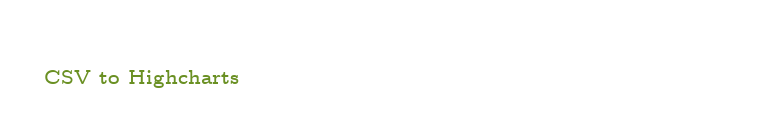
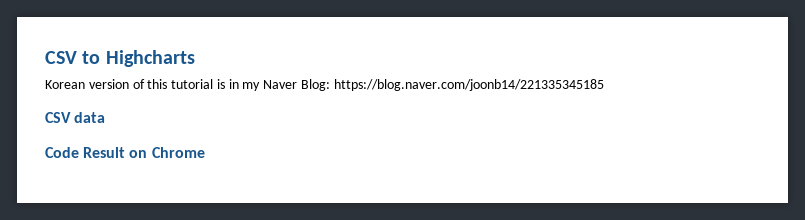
+ Korean version of this tutorial is in my Naver Blog: https://blog.naver.com/joonb14/221335345185
+ CSV data
+ Code Result on Chrome

